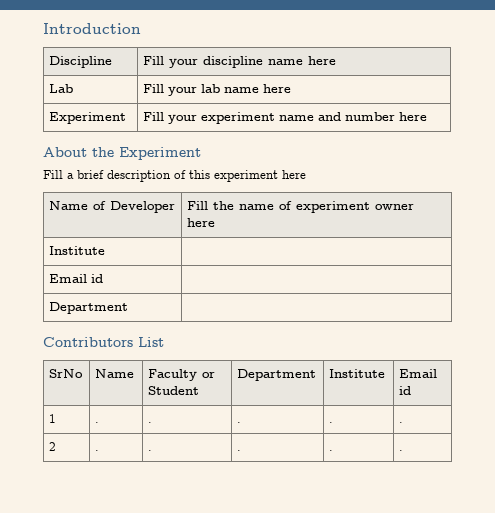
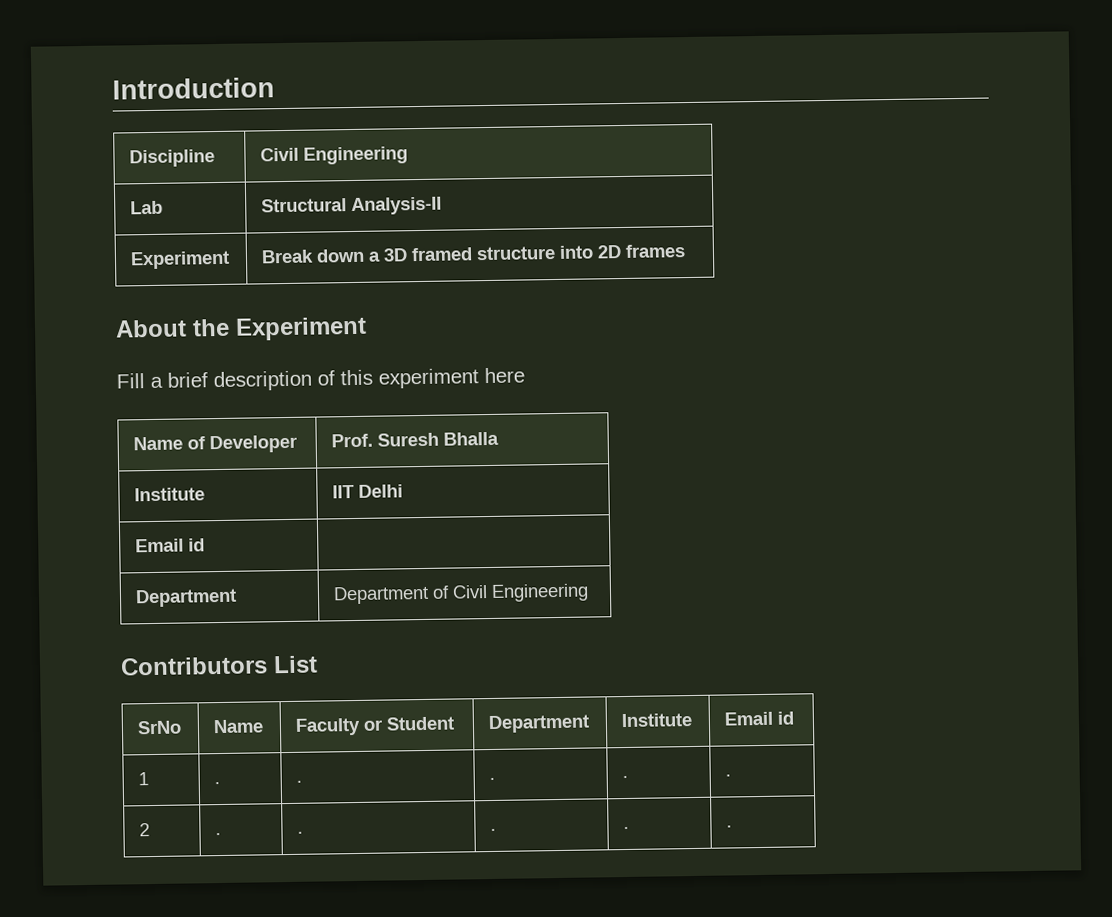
- Discipline | Fill your discipline name here
- Lab | Fill your lab name here
- Experiment | Fill your experiment name and number here
+ Discipline | Civil Engineering
+ Lab | Structural Analysis-II
+ Experiment | Break down a 3D framed structure into 2D frames
- Name of Developer | Fill the name of experiment owner here
- Institute |
+ Name of Developer | Prof. Suresh Bhalla
+ Institute | IIT Delhi
  Email id |
- Department |
+ Department | Department of Civil Engineering

